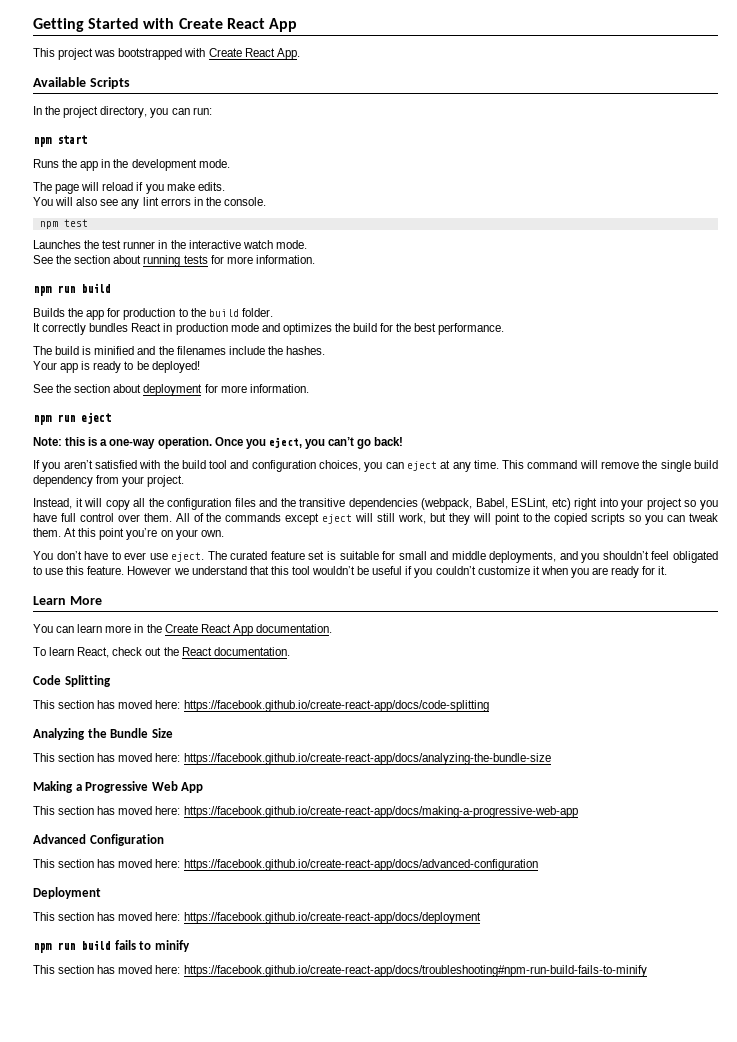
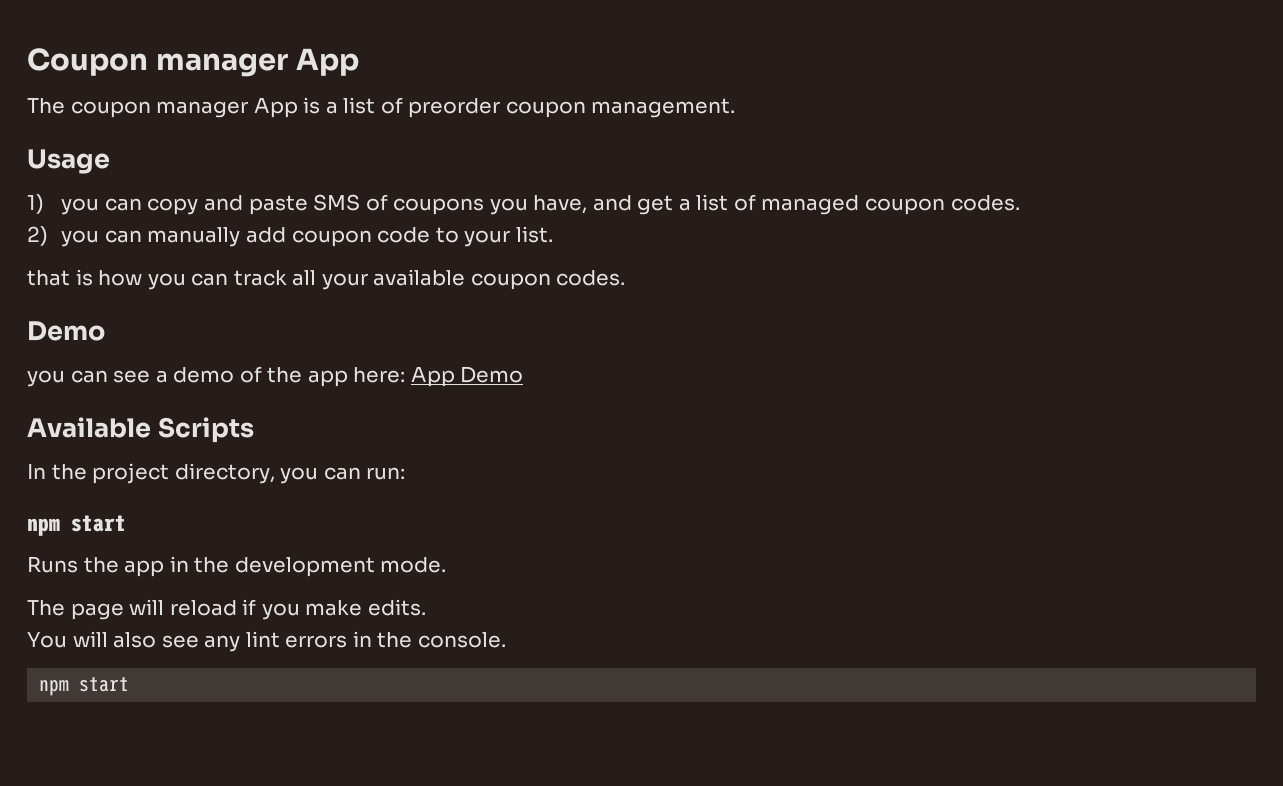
- Getting Started with Create React App
- This project was bootstrapped with Create React App.
+ Coupon manager App
+ The coupon manager App is a list of preorder coupon management.
+ Usage
+ 1) you can copy and paste SMS of coupons you have, and get a list of managed coupon codes.
+ 2) you can manually add coupon code to your list.
+ that is how you can track all your available coupon codes.
+ Demo
+ you can see a demo of the app here: App Demo
  You will also see any lint errors in the console.
- npm test
- Launches the test runner in the interactive watch mode.
- See the section about running tests for more information.
- npm run build
- Builds the app for production to the build folder.
- It correctly bundles React in production mode and optimizes the build for the best performance.
- The build is minified and the filenames include the hashes.
- Your app is ready to be deployed!
- See the section about deployment for more information.
- npm run eject
- Note: this is a one-way operation. Once you eject, you can’t go back!
- If you aren’t satisfied with the build tool and configuration choices, you can eject at any time. This command will remove the single build dependency from your project.
- Instead, it will copy all the configuration files and the transitive dependencies (webpack, Babel, ESLint, etc) right into your project so you have full control over them. All of the commands except eject will still work, but they will point to the copied scripts so you can tweak them. At this point you’re on your own.
- You don’t have to ever use eject. The curated feature set is suitable for small and middle deployments, and you shouldn’t feel obligated to use this feature. However we understand that this tool wouldn’t be useful if you couldn’t customize it when you are ready for it.
- Learn More
- You can learn more in the Create React App documentation.
- To learn React, check out the React documentation.
- Code Splitting
- This section has moved here: https://facebook.github.io/create-react-app/docs/code-splitting
- Analyzing the Bundle Size
- This section has moved here: https://facebook.github.io/create-react-app/docs/analyzing-the-bundle-size
- Making a Progressive Web App
- This section has moved here: https://facebook.github.io/create-react-app/docs/making-a-progressive-web-app
- Advanced Configuration
- This section has moved here: https://facebook.github.io/create-react-app/docs/advanced-configuration
- Deployment
- This section has moved here: https://facebook.github.io/create-react-app/docs/deployment
- npm run build fails to minify
- This section has moved here: https://facebook.github.io/create-react-app/docs/troubleshooting#npm-run-build-fails-to-minify
+ npm start

